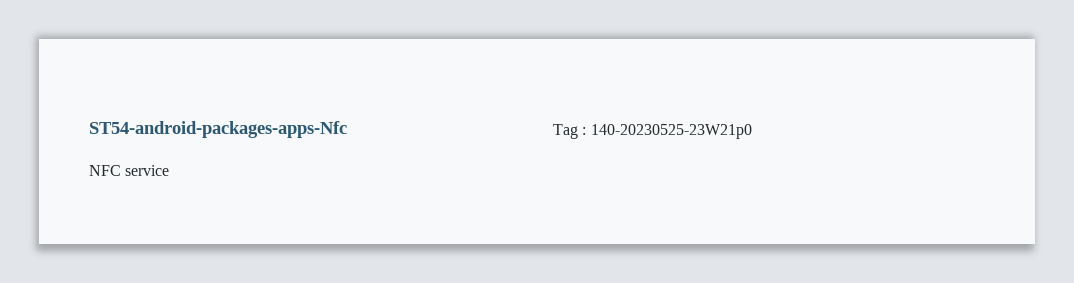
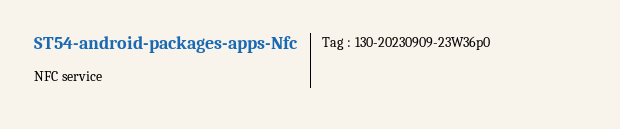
- Tag : 140-20230525-23W21p0
+ Tag : 130-20230909-23W36p0

